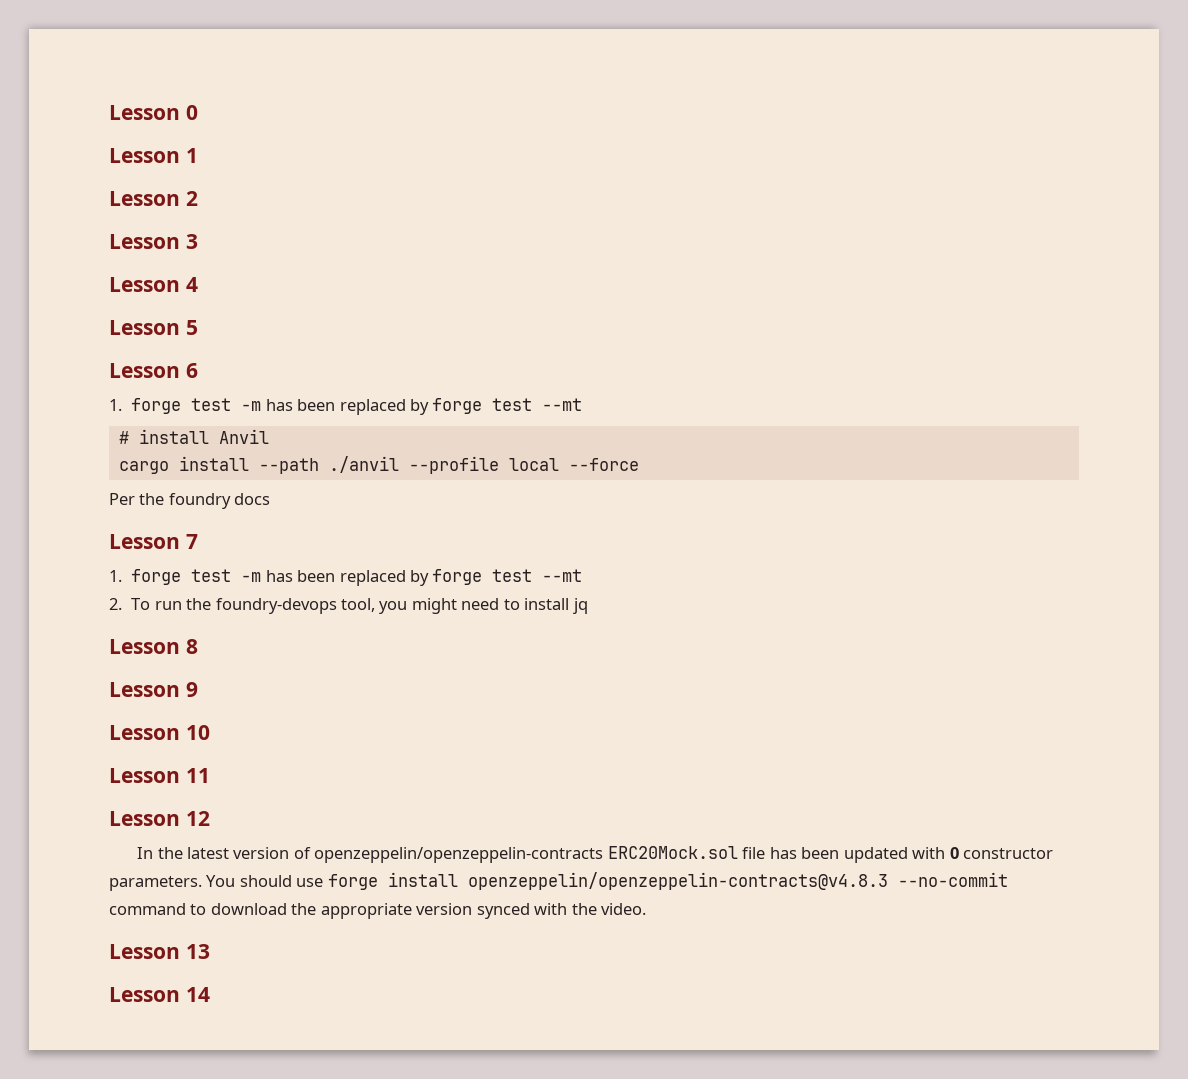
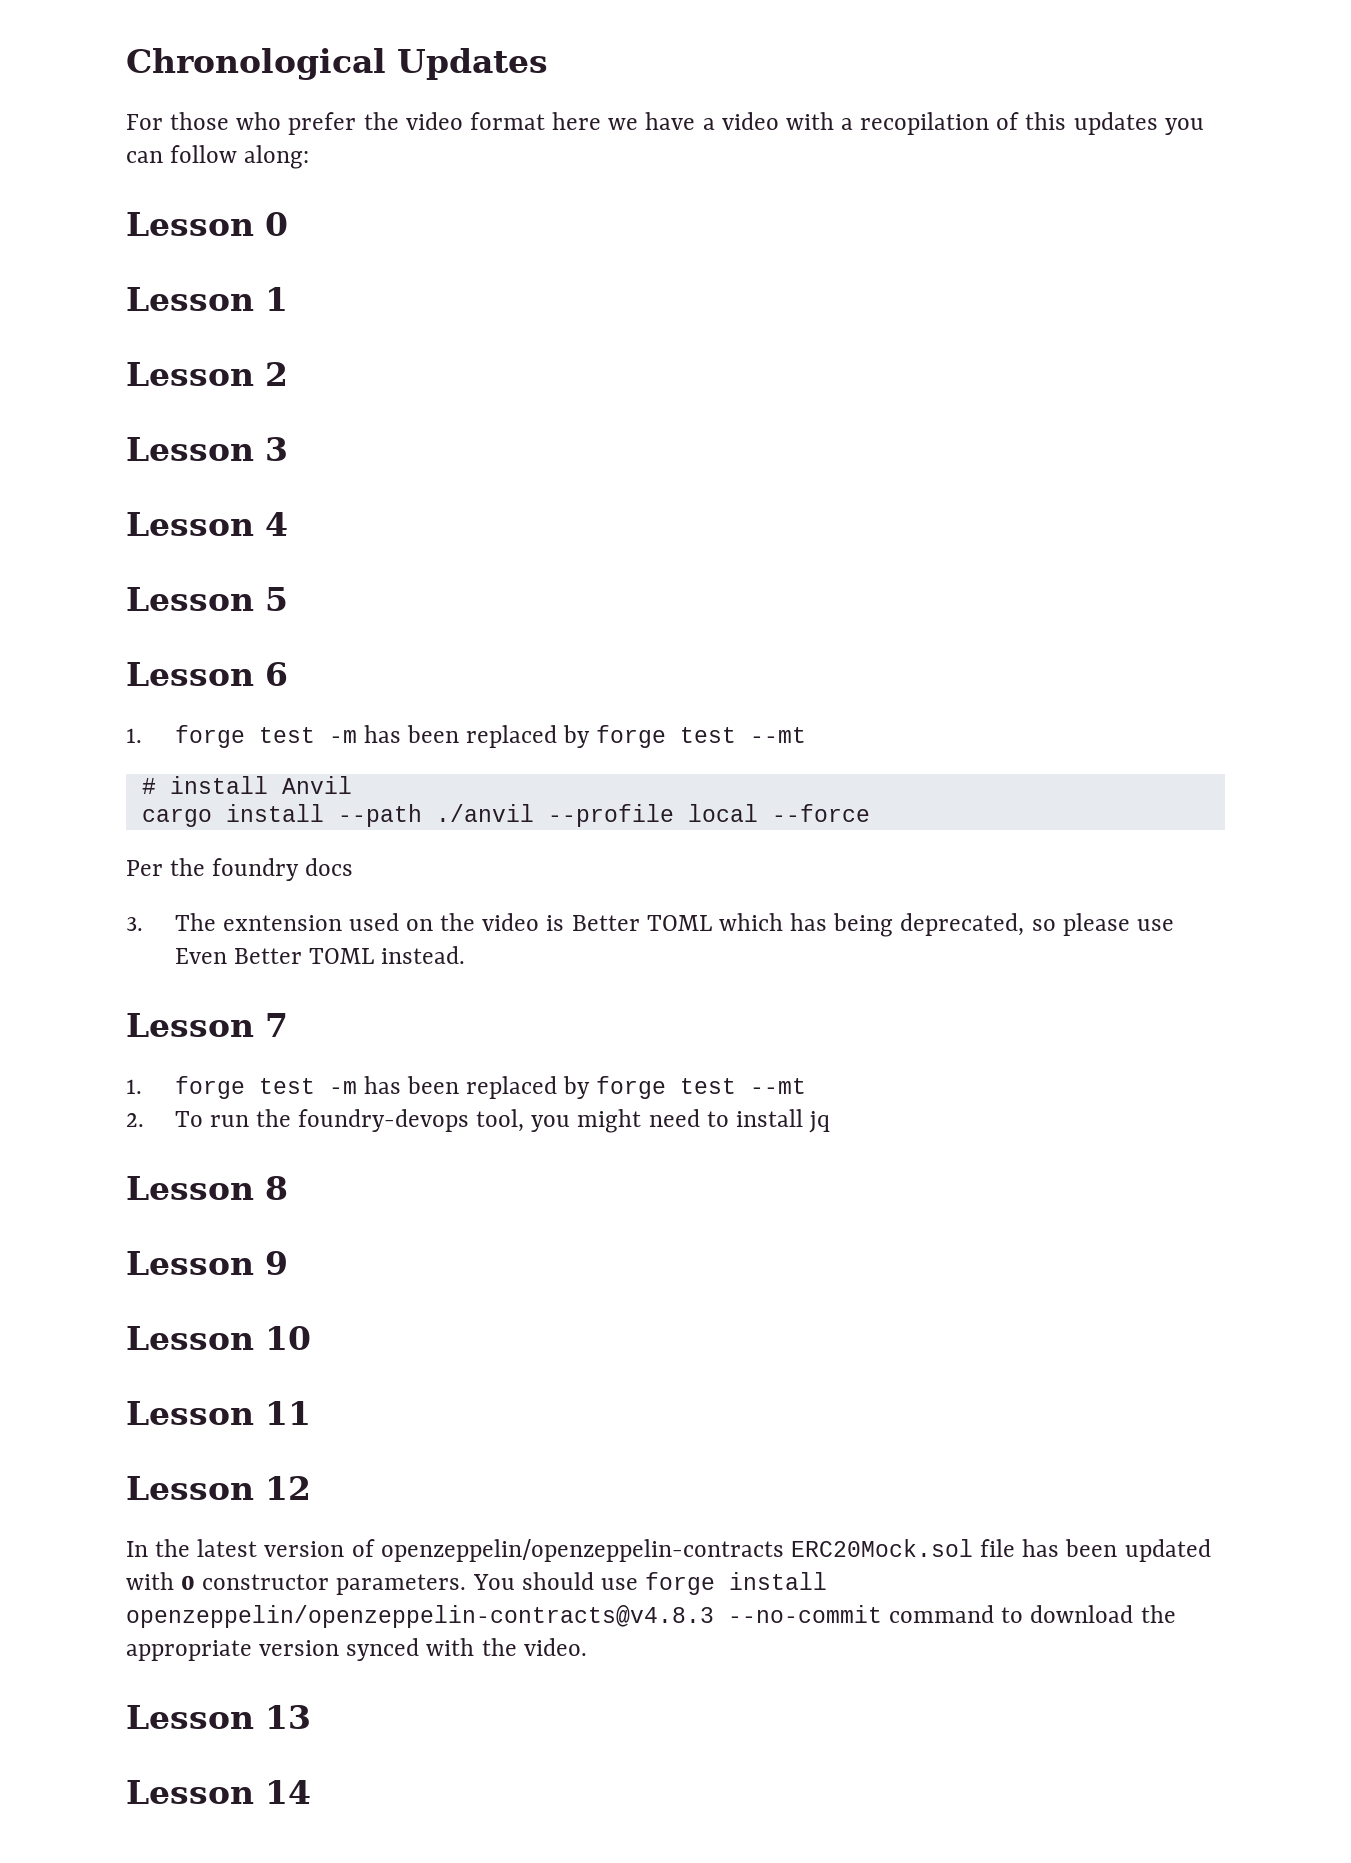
+ Chronological Updates
+ For those who prefer the video format here we have a video with a recopilation of this updates you can follow along:
+ 3. The exntension used on the video is Better TOML which has being deprecated, so please use Even Better TOML instead.

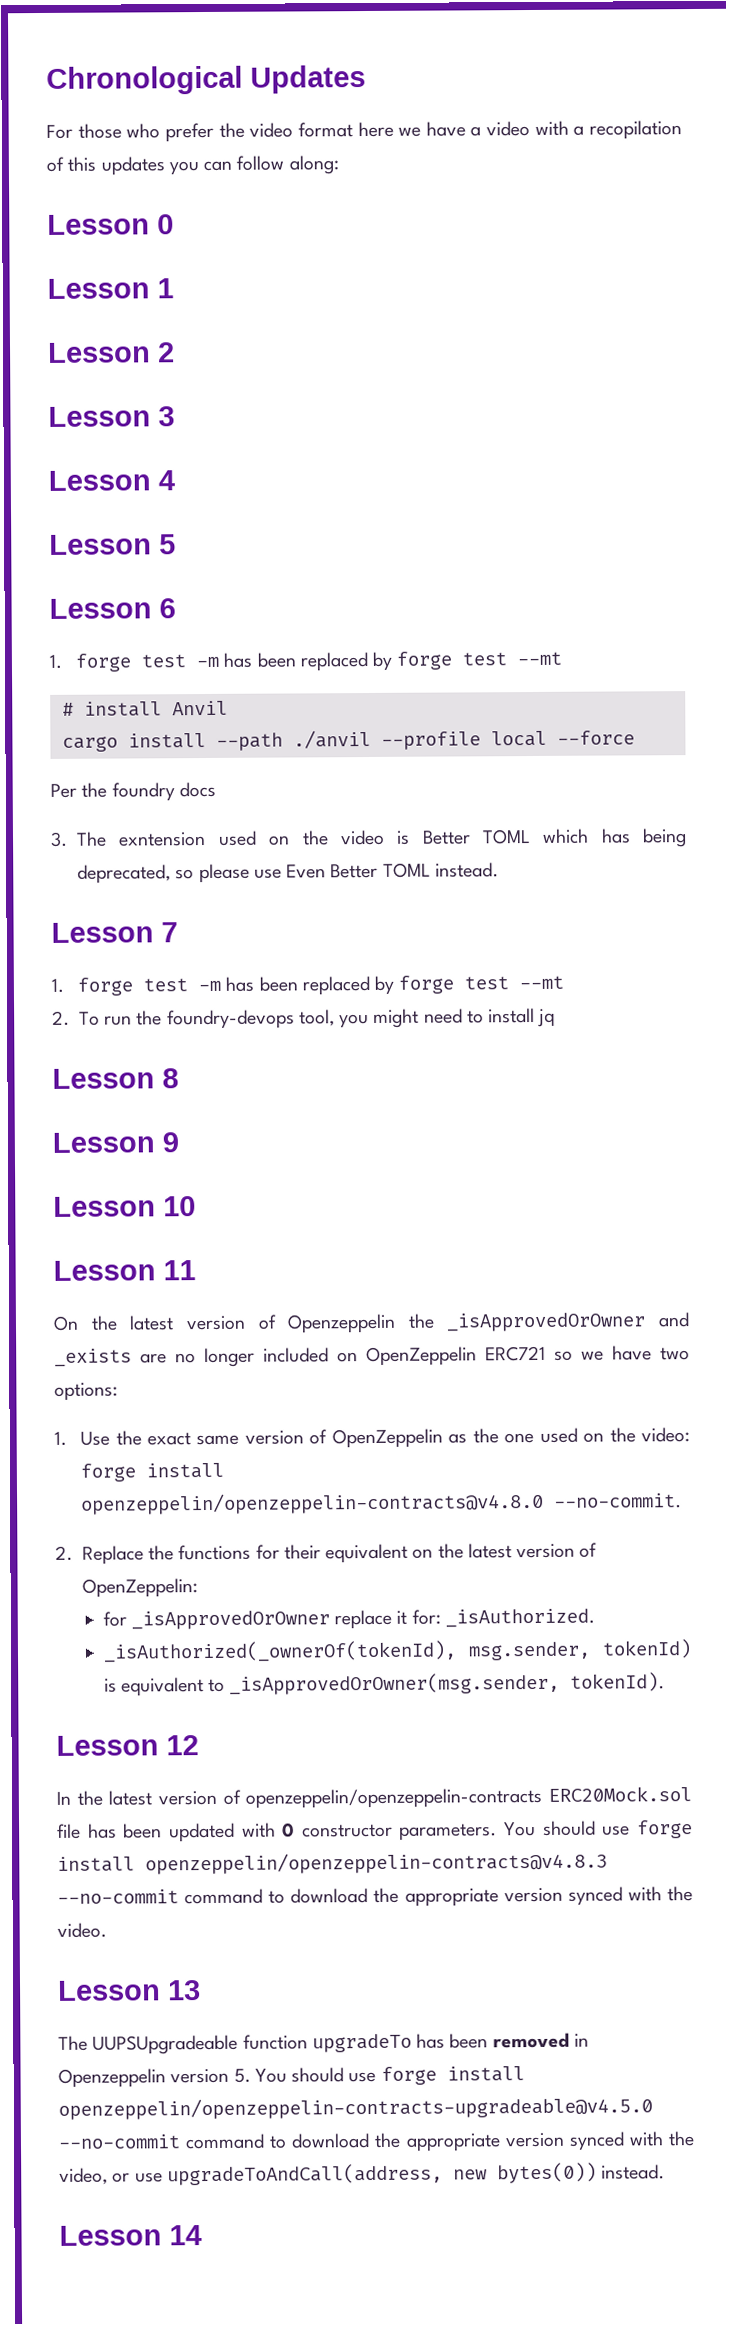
+ On the latest version of Openzeppelin the _isApprovedOrOwner and _exists are no longer included on OpenZeppelin ERC721 so we have two options:
+ 1. Use the exact same version of OpenZeppelin as the one used on the video: forge install openzeppelin/openzeppelin-contracts@v4.8.0 --no-commit.
+ 2. Replace the functions for their equivalent on the latest version of OpenZeppelin:
+ for _isApprovedOrOwner replace it for: _isAuthorized.
+ _isAuthorized(_ownerOf(tokenId), msg.sender, tokenId) is equivalent to _isApprovedOrOwner(msg.sender, tokenId).
+ The UUPSUpgradeable function upgradeTo has been removed in Openzeppelin version 5. You should use forge install openzeppelin/openzeppelin-contracts-upgradeable@v4.5.0 --no-commit command to download the appropriate version synced with the video, or use upgradeToAndCall(address, new bytes(0)) instead.

